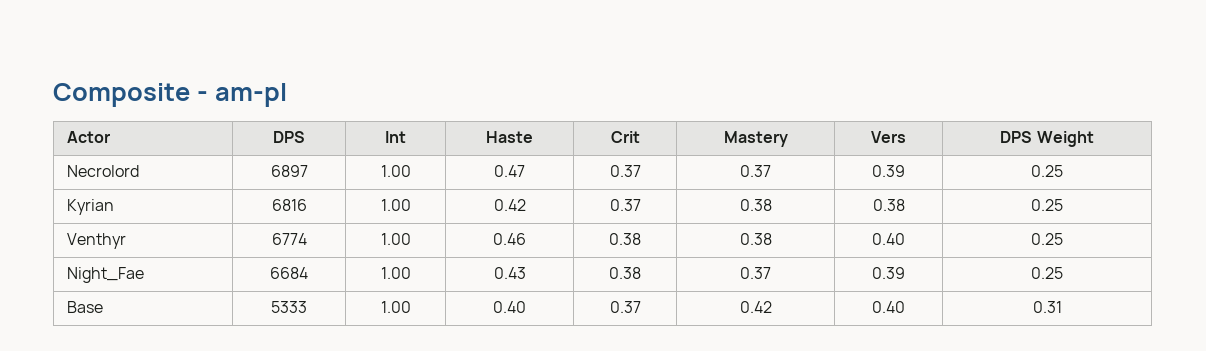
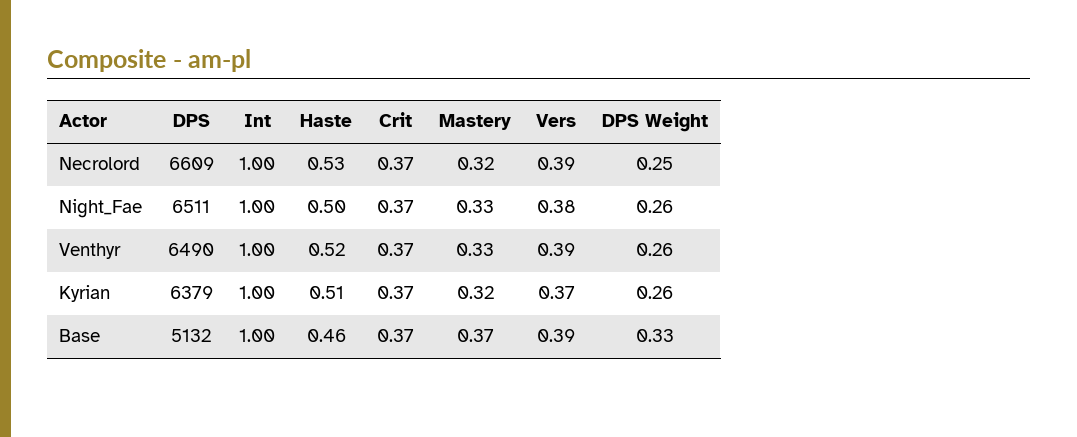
- Necrolord | 6897 | 1.00 | 0.47 | 0.37 | 0.37 | 0.39 | 0.25
- Kyrian | 6816 | 1.00 | 0.42 | 0.37 | 0.38 | 0.38 | 0.25
- Venthyr | 6774 | 1.00 | 0.46 | 0.38 | 0.38 | 0.40 | 0.25
- Night_Fae | 6684 | 1.00 | 0.43 | 0.38 | 0.37 | 0.39 | 0.25
- Base | 5333 | 1.00 | 0.40 | 0.37 | 0.42 | 0.40 | 0.31
+ Necrolord | 6609 | 1.00 | 0.53 | 0.37 | 0.32 | 0.39 | 0.25
+ Night_Fae | 6511 | 1.00 | 0.50 | 0.37 | 0.33 | 0.38 | 0.26
+ Venthyr | 6490 | 1.00 | 0.52 | 0.37 | 0.33 | 0.39 | 0.26
+ Kyrian | 6379 | 1.00 | 0.51 | 0.37 | 0.32 | 0.37 | 0.26
+ Base | 5132 | 1.00 | 0.46 | 0.37 | 0.37 | 0.39 | 0.33

